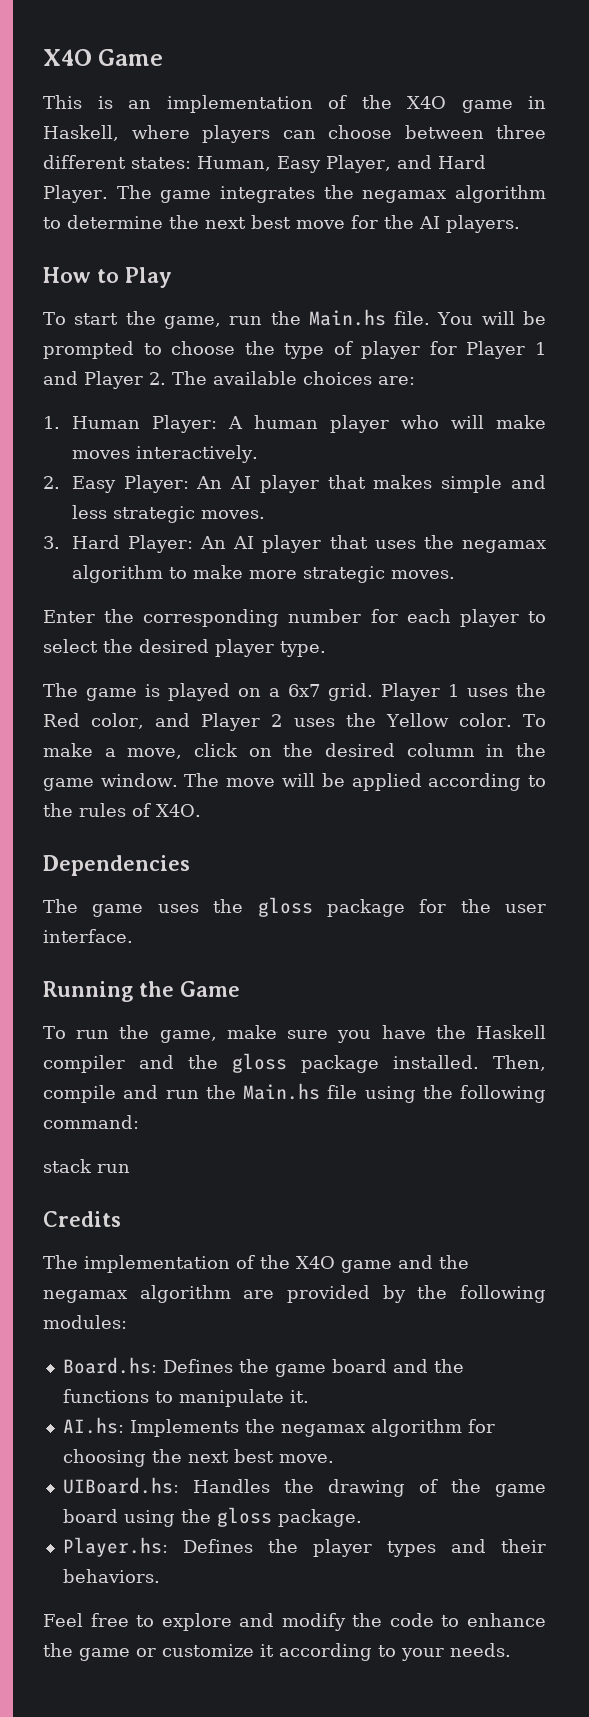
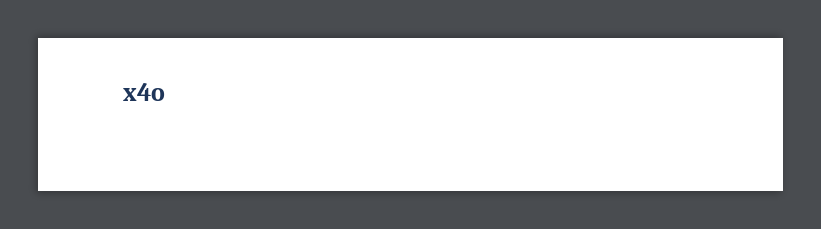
- X4O Game
- This is an implementation of the X4O game in Haskell, where players can choose between three different states: Human, Easy Player, and Hard Player. The game integrates the negamax algorithm to determine the next best move for the AI players.
- How to Play
- To start the game, run the Main.hs file. You will be prompted to choose the type of player for Player 1 and Player 2. The available choices are:
- 1. Human Player: A human player who will make moves interactively.
- 2. Easy Player: An AI player that makes simple and less strategic moves.
- 3. Hard Player: An AI player that uses the negamax algorithm to make more strategic moves.
- Enter the corresponding number for each player to select the desired player type.
- The game is played on a 6x7 grid. Player 1 uses the Red color, and Player 2 uses the Yellow color. To make a move, click on the desired column in the game window. The move will be applied according to the rules of X4O.
- Dependencies
- The game uses the gloss package for the user interface.
- Running the Game
- To run the game, make sure you have the Haskell compiler and the gloss package installed. Then, compile and run the Main.hs file using the following command:
- stack run
- Credits
- The implementation of the X4O game and the negamax algorithm are provided by the following modules:
- Board.hs: Defines the game board and the functions to manipulate it.
- AI.hs: Implements the negamax algorithm for choosing the next best move.
- UIBoard.hs: Handles the drawing of the game board using the gloss package.
- Player.hs: Defines the player types and their behaviors.
- Feel free to explore and modify the code to enhance the game or customize it according to your needs.
+ x4o

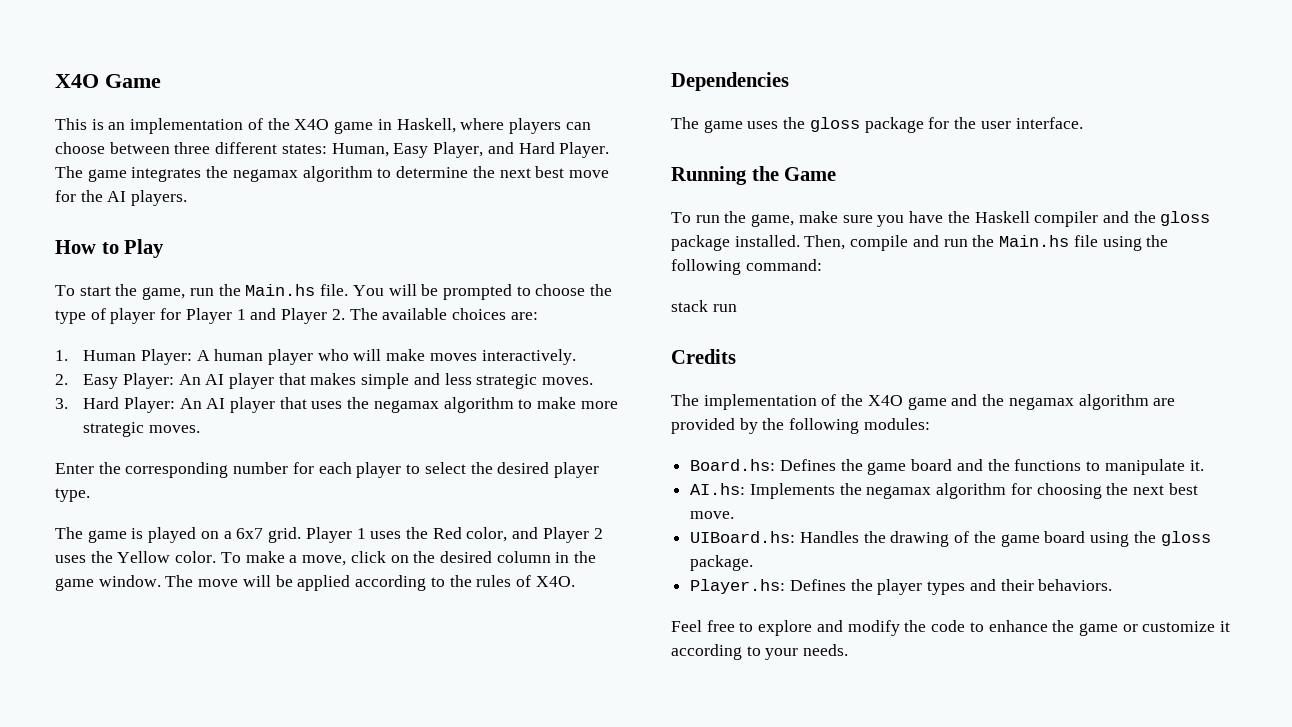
- x4o
+ X4O Game
+ This is an implementation of the X4O game in Haskell, where players can choose between three different states: Human, Easy Player, and Hard Player. The game integrates the negamax algorithm to determine the next best move for the AI players.
+ How to Play
+ To start the game, run the Main.hs file. You will be prompted to choose the type of player for Player 1 and Player 2. The available choices are:
+ 1. Human Player: A human player who will make moves interactively.
+ 2. Easy Player: An AI player that makes simple and less strategic moves.
+ 3. Hard Player: An AI player that uses the negamax algorithm to make more strategic moves.
+ Enter the corresponding number for each player to select the desired player type.
+ The game is played on a 6x7 grid. Player 1 uses the Red color, and Player 2 uses the Yellow color. To make a move, click on the desired column in the game window. The move will be applied according to the rules of X4O.
+ Dependencies
+ The game uses the gloss package for the user interface.
+ Running the Game
+ To run the game, make sure you have the Haskell compiler and the gloss package installed. Then, compile and run the Main.hs file using the following command:
+ stack run
+ Credits
+ The implementation of the X4O game and the negamax algorithm are provided by the following modules:
+ Board.hs: Defines the game board and the functions to manipulate it.
+ AI.hs: Implements the negamax algorithm for choosing the next best move.
+ UIBoard.hs: Handles the drawing of the game board using the gloss package.
+ Player.hs: Defines the player types and their behaviors.
+ Feel free to explore and modify the code to enhance the game or customize it according to your needs.

